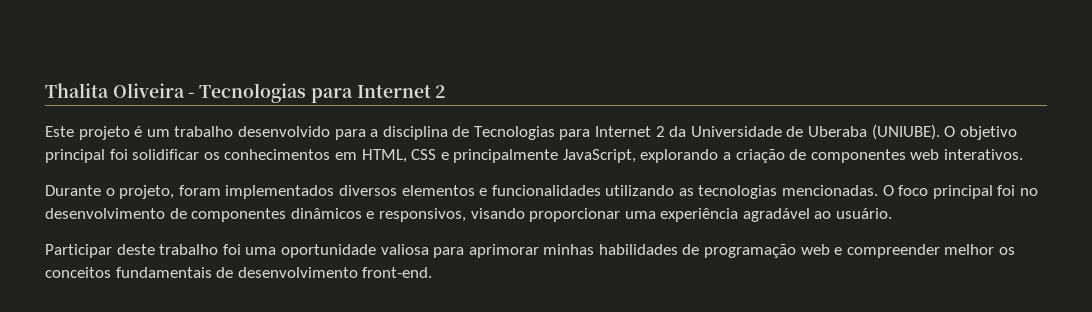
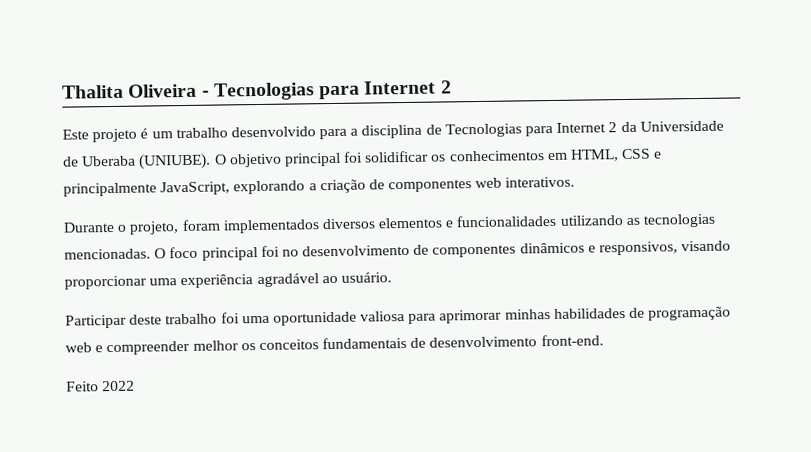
+ Feito 2022

